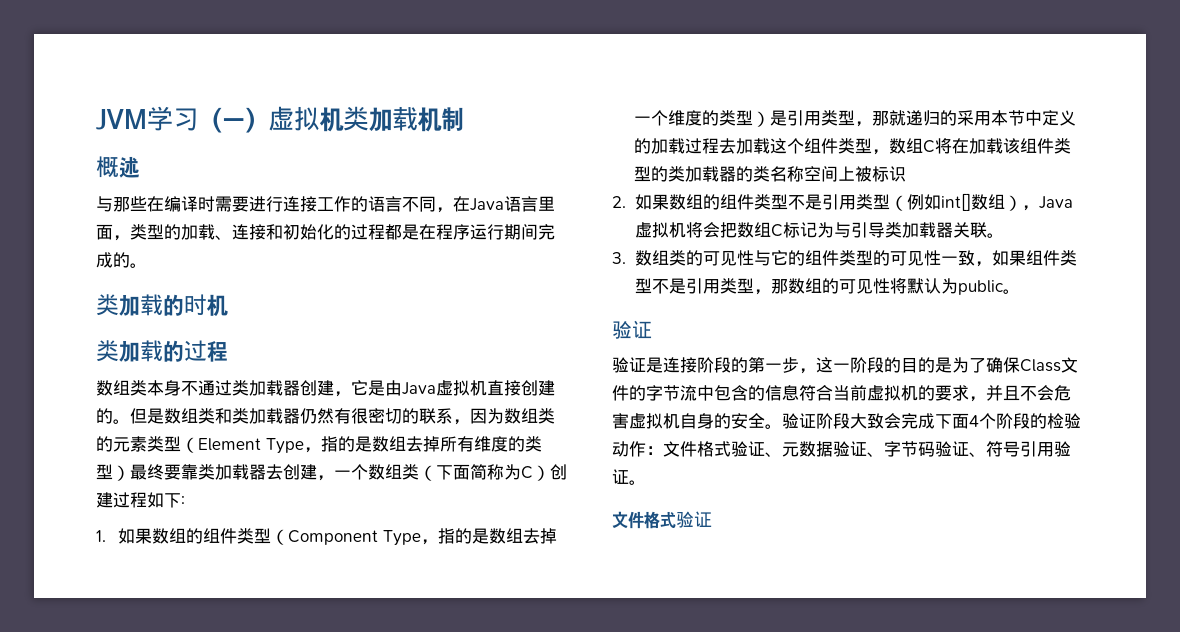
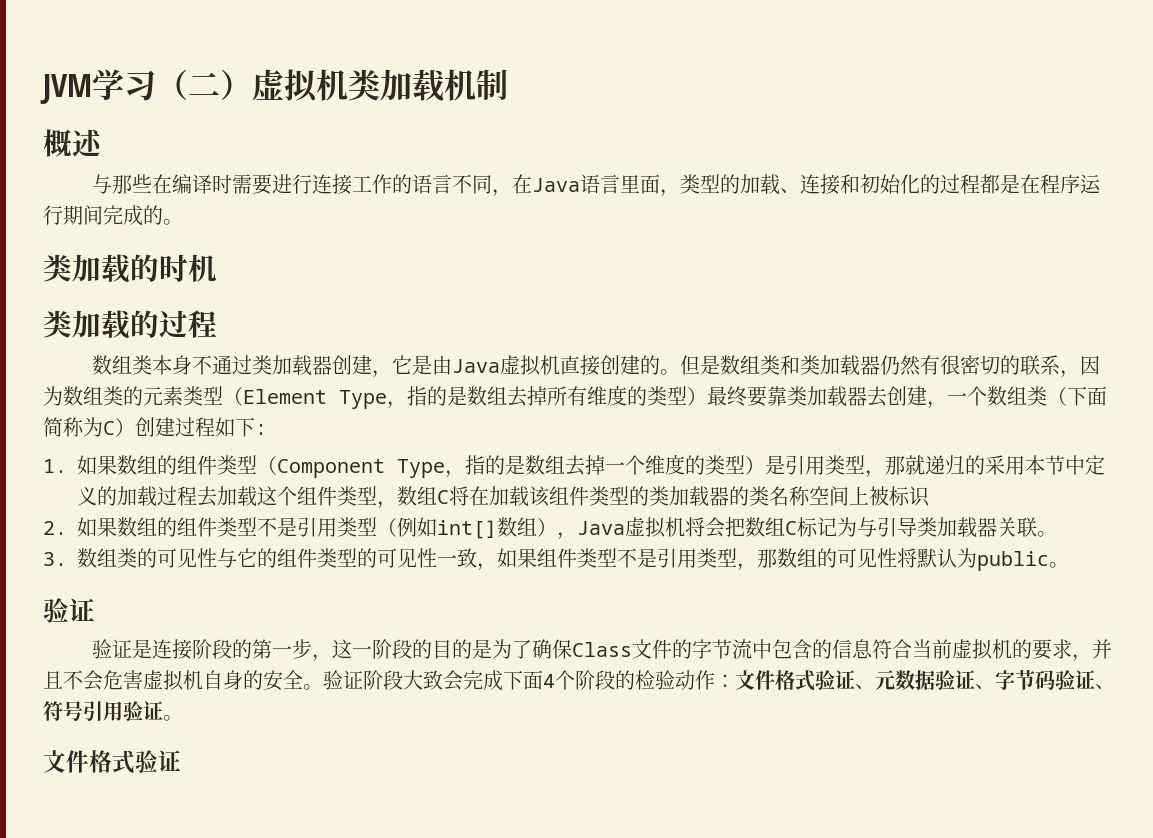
- JVM学习（一）虚拟机类加载机制
+ JVM学习（二）虚拟机类加载机制

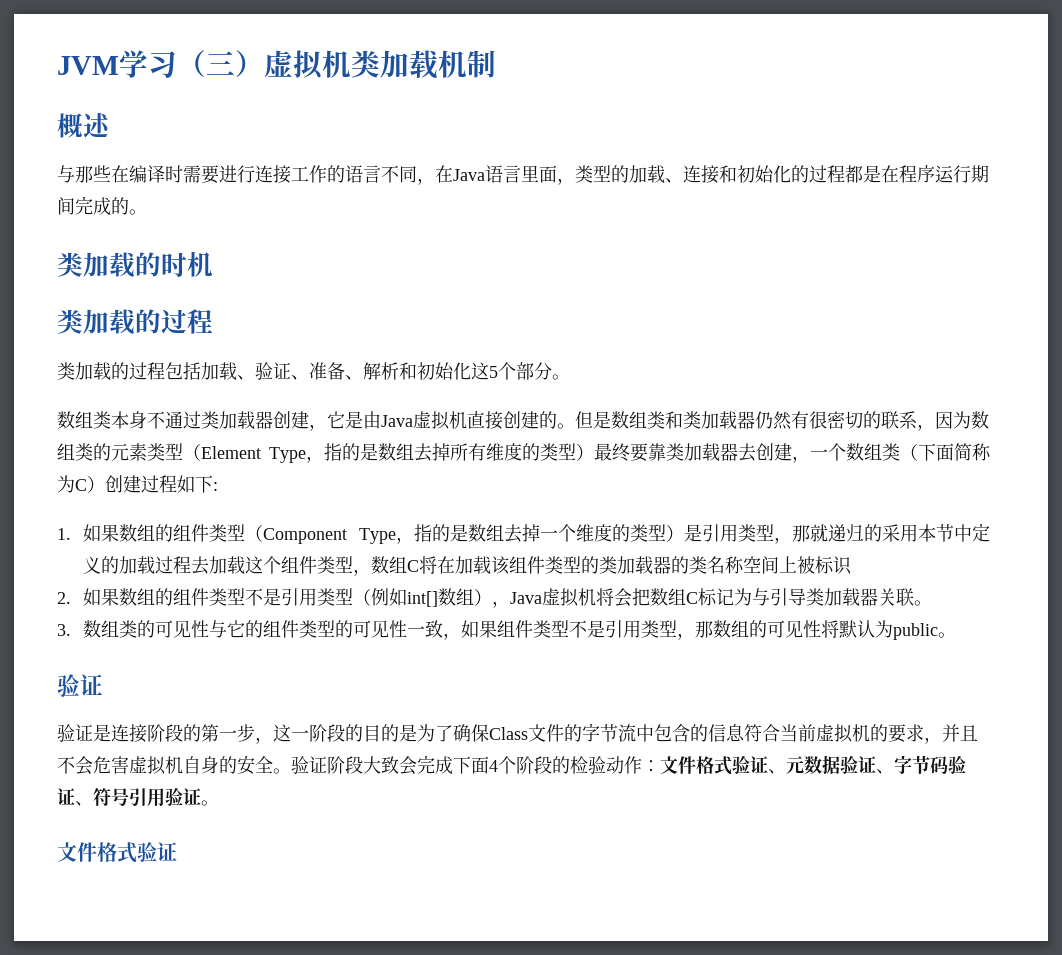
- JVM学习（二）虚拟机类加载机制
+ JVM学习（三）虚拟机类加载机制
+ 类加载的过程包括加载、验证、准备、解析和初始化这5个部分。

